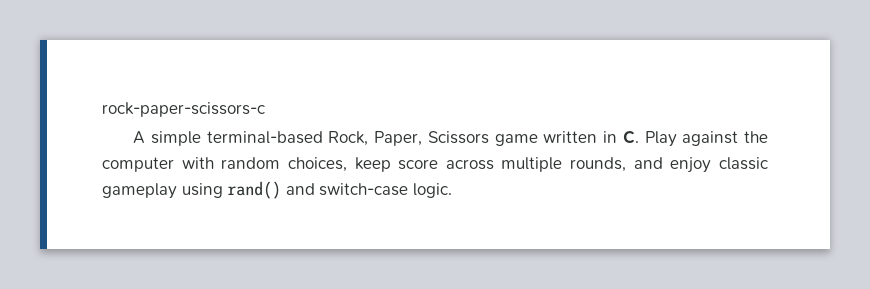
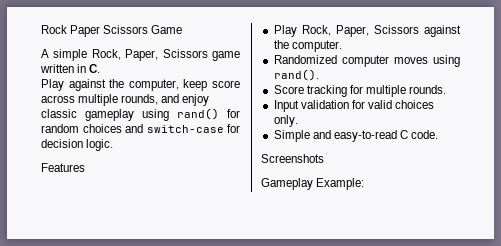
- rock-paper-scissors-c
+ Rock Paper Scissors Game
- A simple terminal-based Rock, Paper, Scissors game written in C. Play against the computer with random choices, keep score across multiple rounds, and enjoy classic gameplay using rand() and switch-case logic.
+ A simple Rock, Paper, Scissors game written in C.
+ Play against the computer, keep score across multiple rounds, and enjoy classic gameplay using rand() for random choices and switch-case for decision logic.
+ Features
+ Play Rock, Paper, Scissors against the computer.
+ Randomized computer moves using rand().
+ Score tracking for multiple rounds.
+ Input validation for valid choices only.
+ Simple and easy-to-read C code.
+ Screenshots
+ Gameplay Example:

